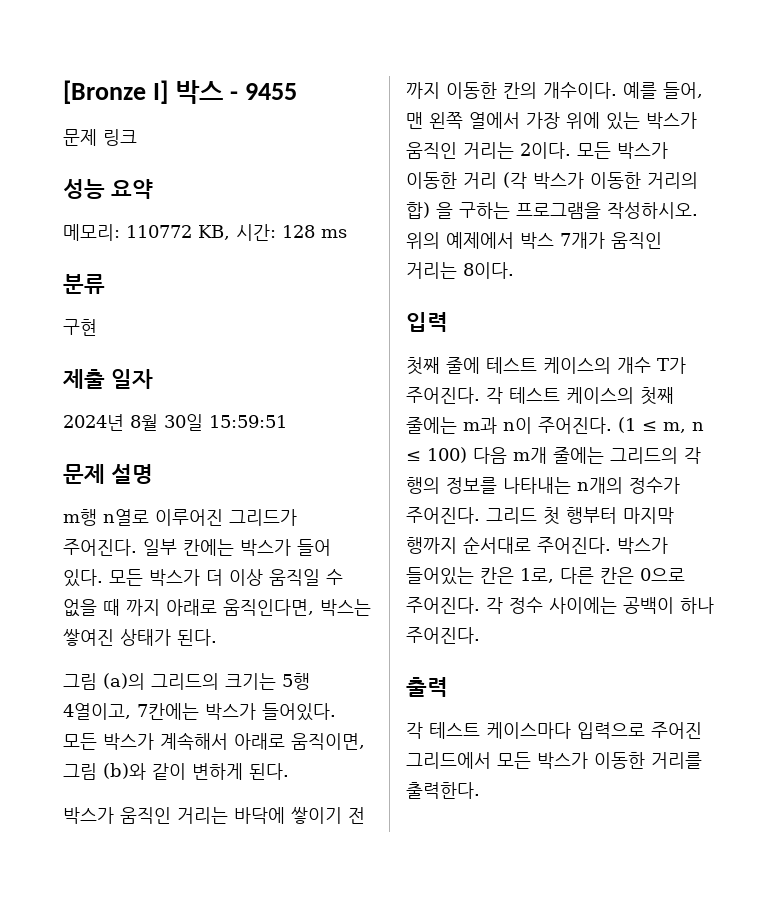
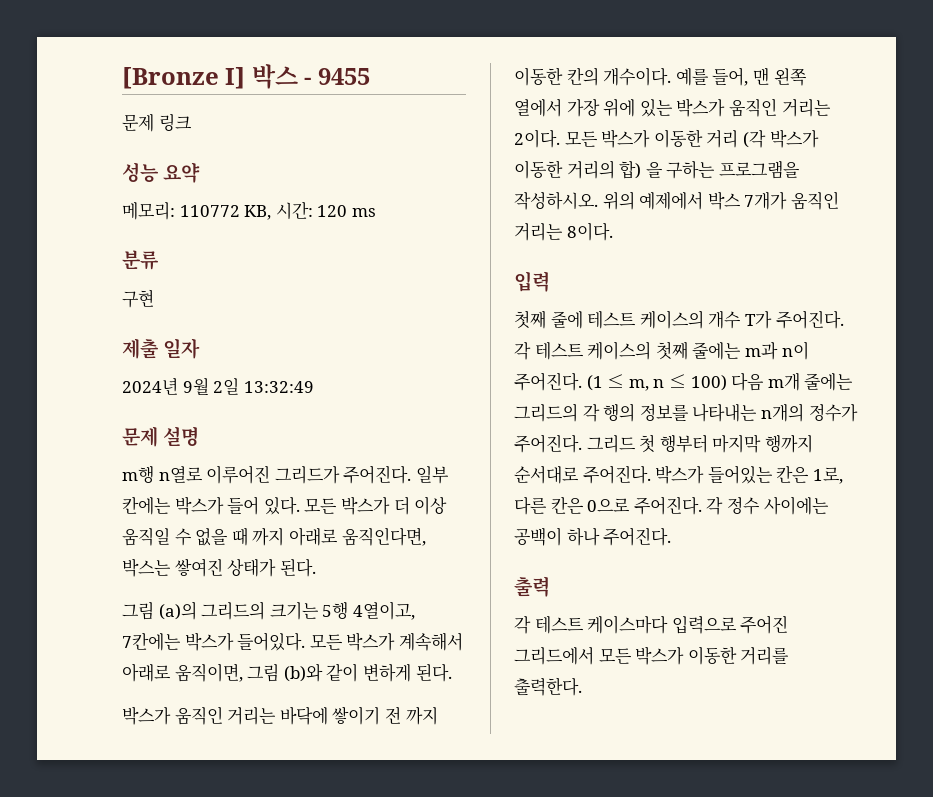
- 메모리: 110772 KB, 시간: 128 ms
+ 메모리: 110772 KB, 시간: 120 ms
- 2024년 8월 30일 15:59:51
+ 2024년 9월 2일 13:32:49

